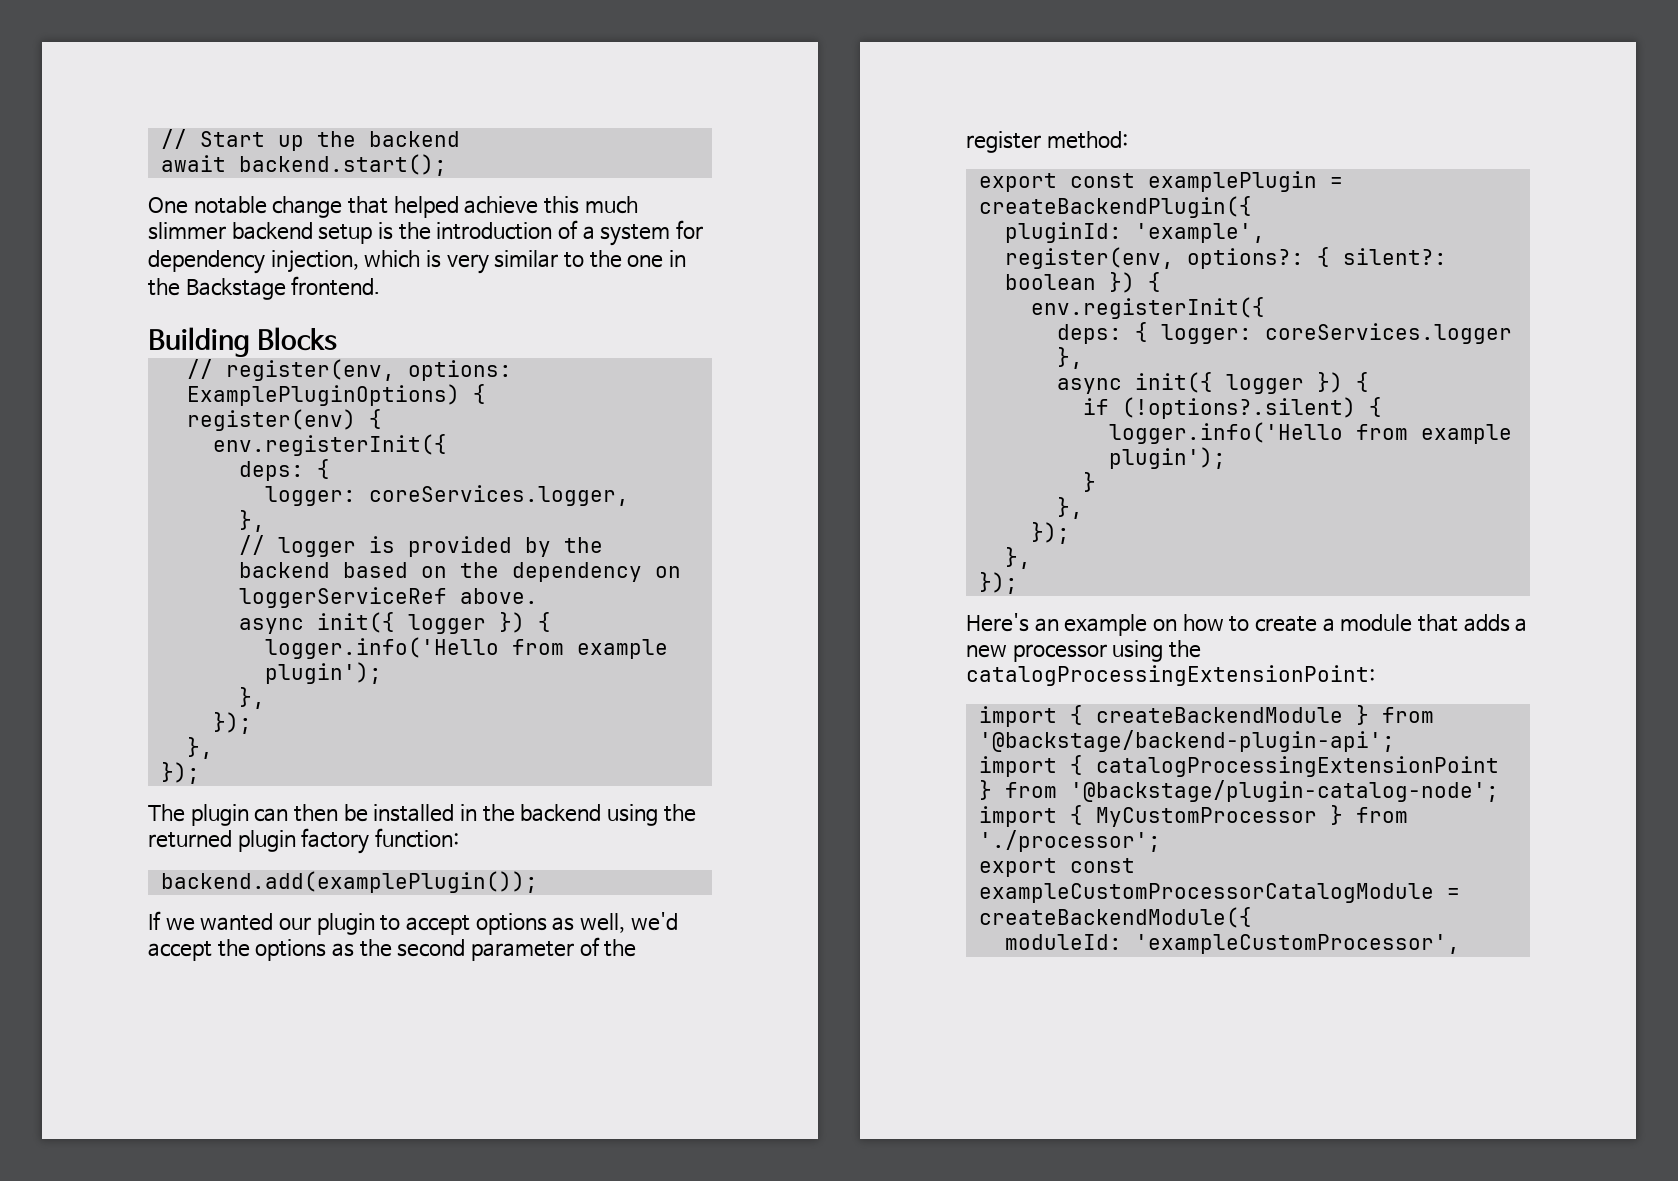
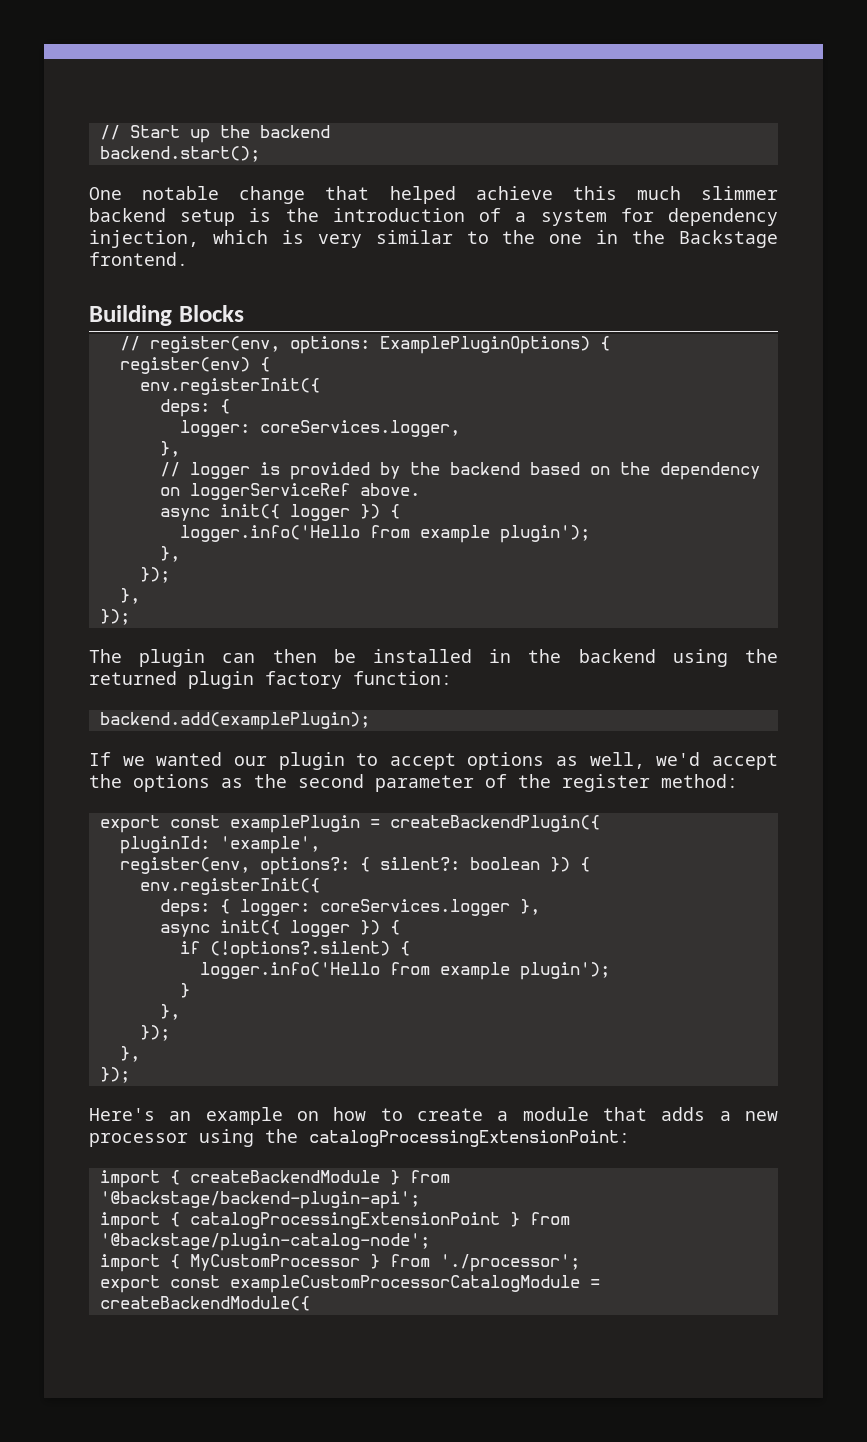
- await backend.start();
+ backend.start();
- backend.add(examplePlugin());
+ backend.add(examplePlugin);
- moduleId: 'exampleCustomProcessor',

